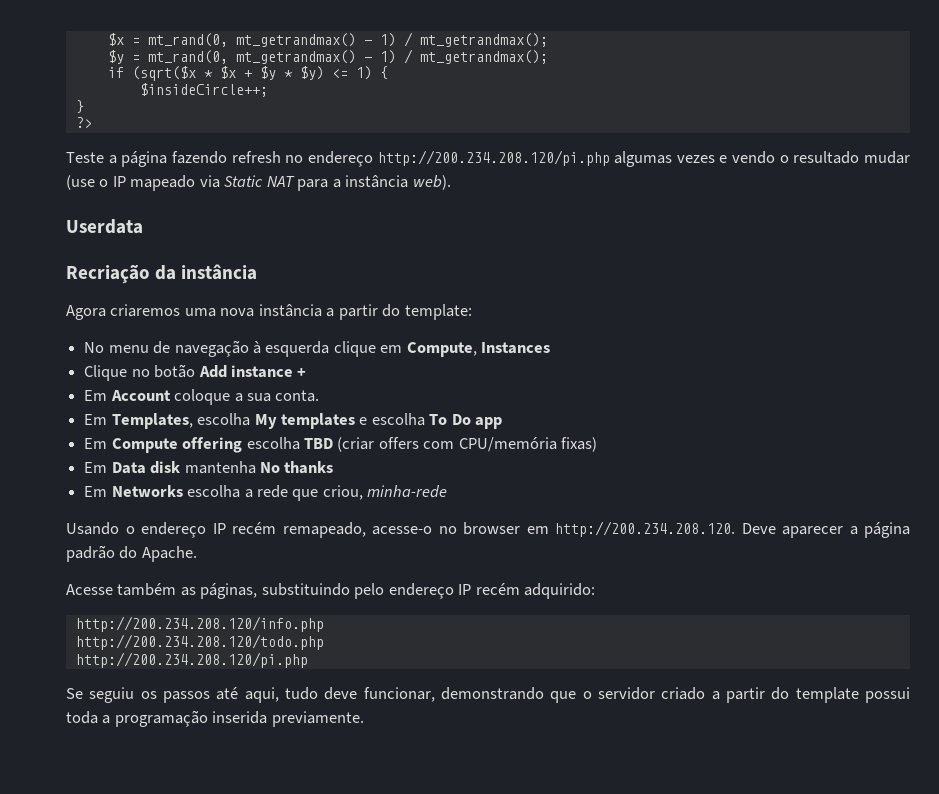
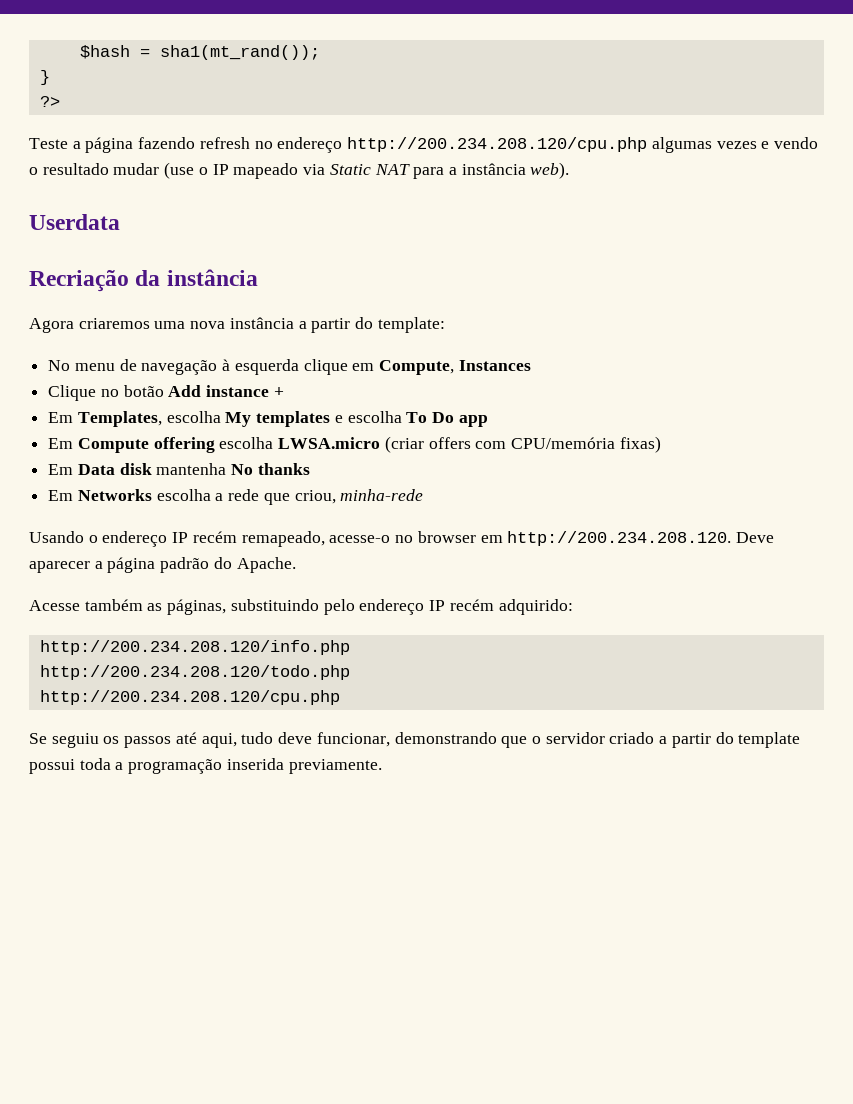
- $x = mt_rand(0, mt_getrandmax() - 1) / mt_getrandmax();
- $y = mt_rand(0, mt_getrandmax() - 1) / mt_getrandmax();
- if (sqrt($x * $x + $y * $y) <= 1) {
- $insideCircle++;
+ $hash = sha1(mt_rand());
- Teste a página fazendo refresh no endereço http://200.234.208.120/pi.php algumas vezes e vendo o resultado mudar (use o IP mapeado via Static NAT para a instância web).
+ Teste a página fazendo refresh no endereço http://200.234.208.120/cpu.php algumas vezes e vendo o resultado mudar (use o IP mapeado via Static NAT para a instância web).
- Em Account coloque a sua conta.
- Em Compute offering escolha TBD (criar offers com CPU/memória fixas)
+ Em Compute offering escolha LWSA.micro (criar offers com CPU/memória fixas)
  http://200.234.208.120/todo.php
- http://200.234.208.120/pi.php
+ http://200.234.208.120/cpu.php

